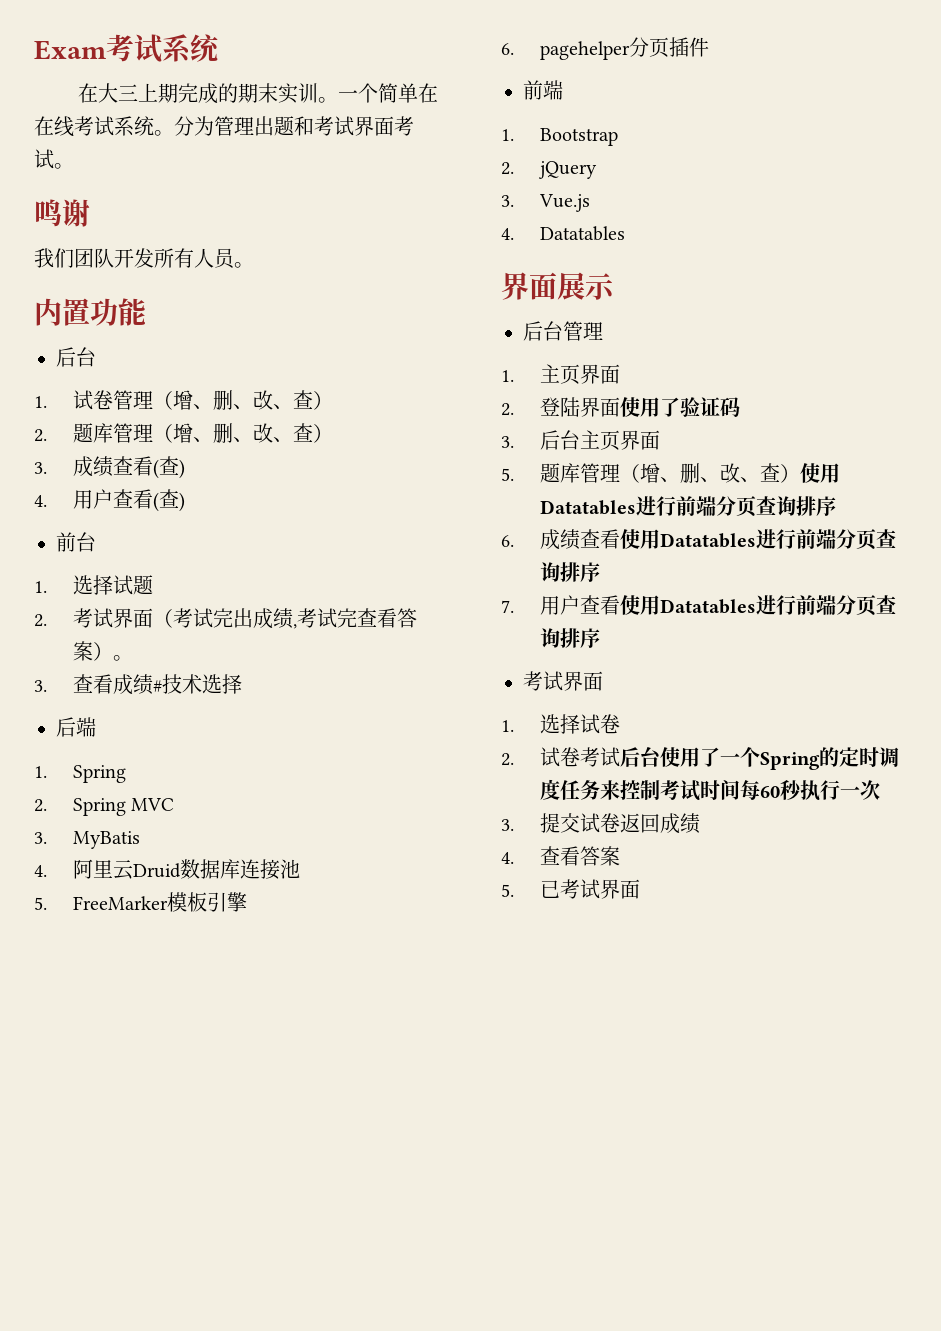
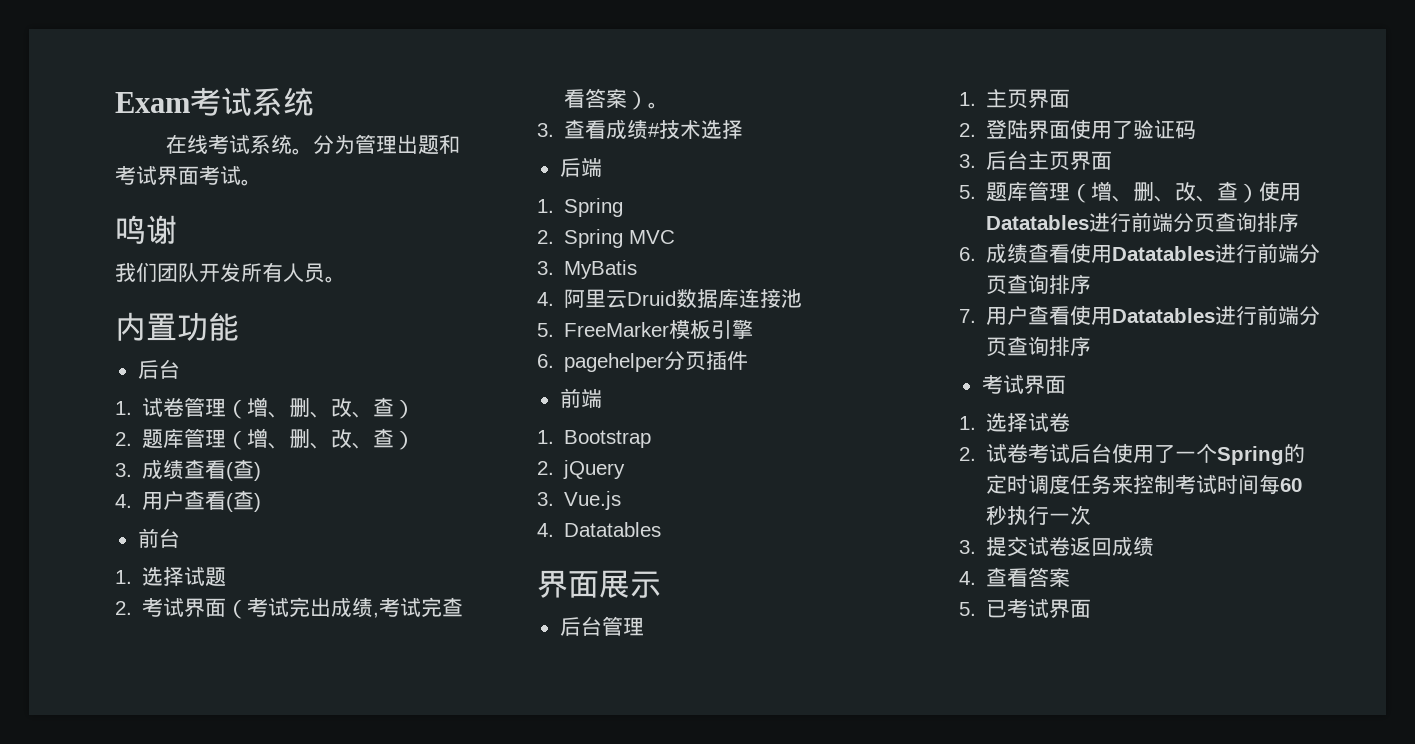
- 在大三上期完成的期末实训。一个简单在在线考试系统。
+ 在线考试系统。

